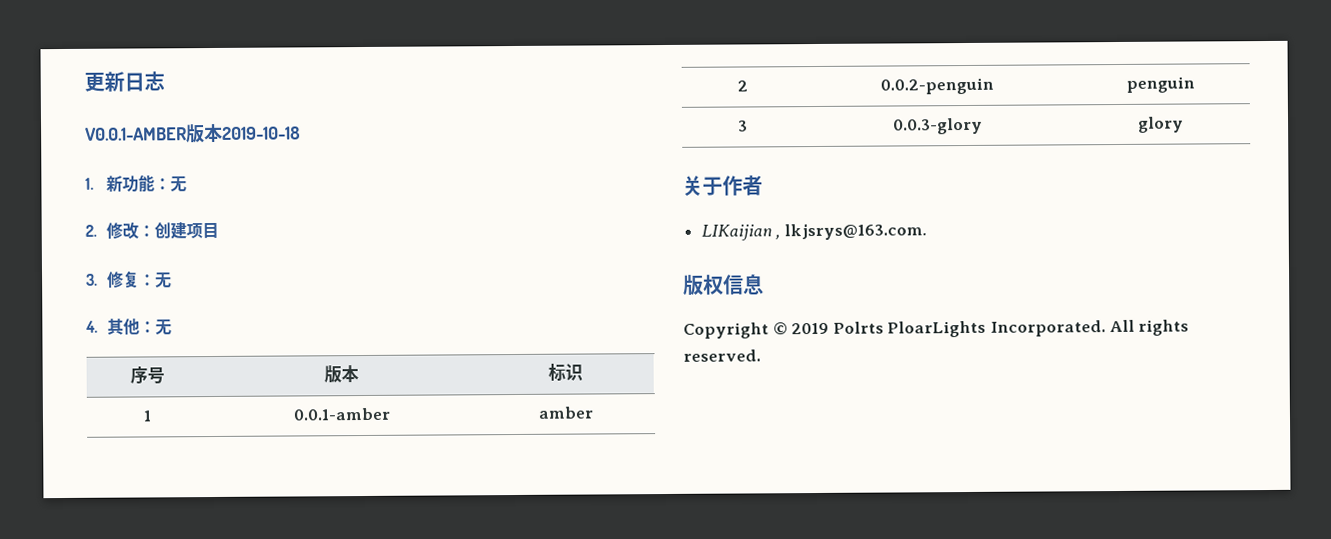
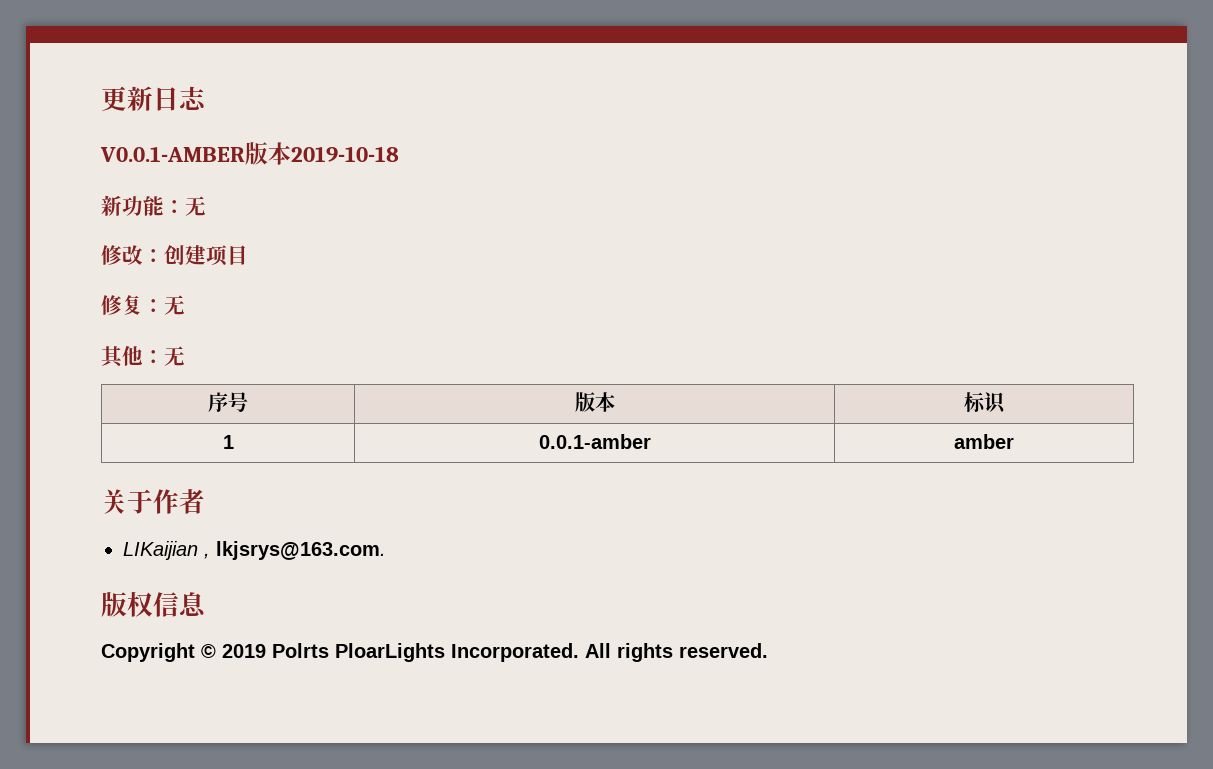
- 1.新功能：无
+ 新功能：无
- 2.修改：创建项目
+ 修改：创建项目
- 3.修复：无
+ 修复：无
- 4.其他：无
+ 其他：无
- 2 | 0.0.2-penguin | penguin
- 3 | 0.0.3-glory | glory

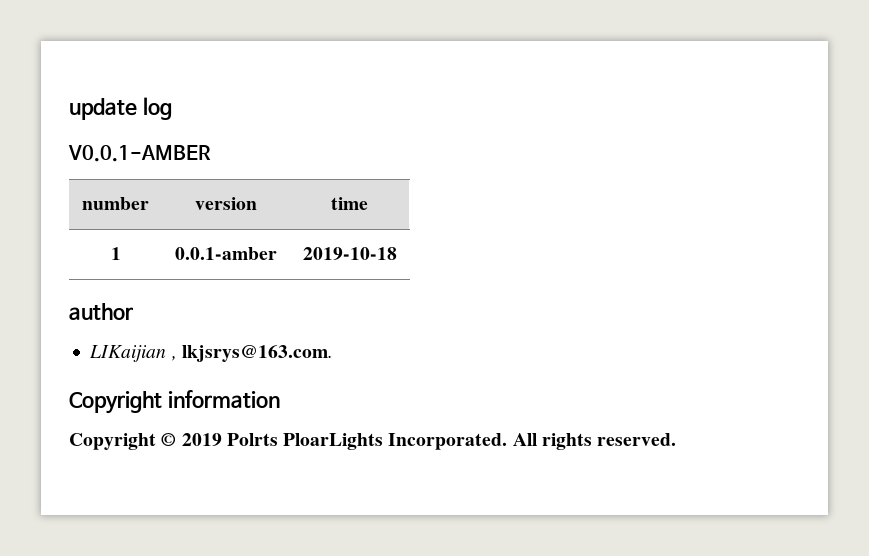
- 更新日志
+ update log
- V0.0.1-AMBER版本2019-10-18
- 新功能：无
- 修改：创建项目
- 修复：无
- 其他：无
- 序号 | 版本 | 标识
+ V0.0.1-AMBER
+ number | version | time
- 1 | 0.0.1-amber | amber
- 关于作者
+ 1 | 0.0.1-amber | 2019-10-18
+ author
- 版权信息
+ Copyright information

